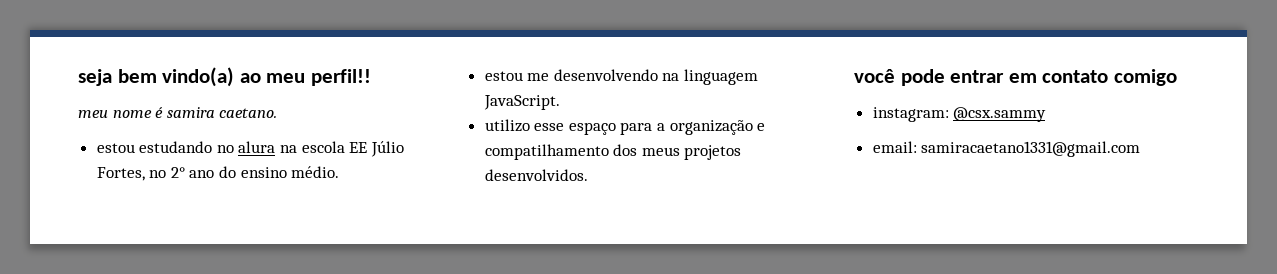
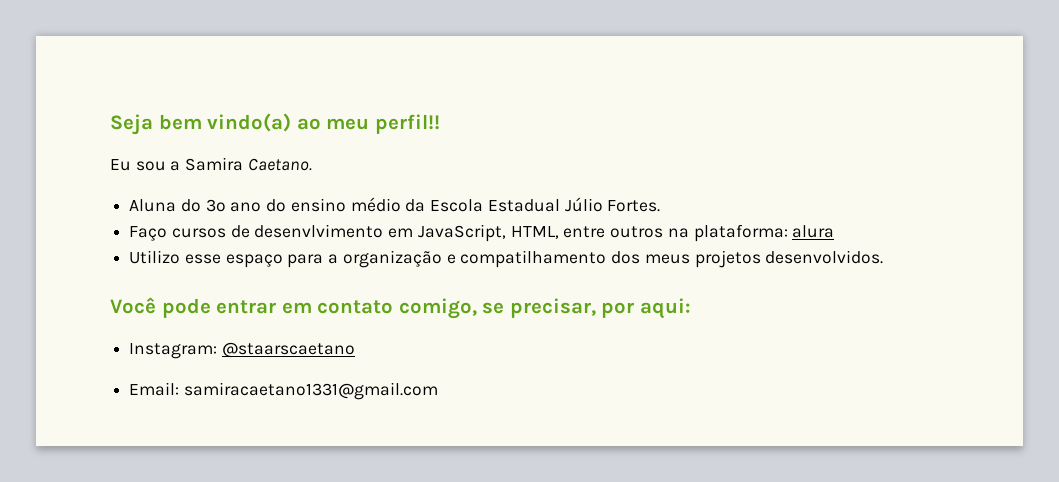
- seja bem vindo(a) ao meu perfil!!
+ Seja bem vindo(a) ao meu perfil!!
- meu nome é samira caetano.
- estou estudando no alura na escola EE Júlio Fortes, no 2° ano do ensino médio.
- estou me desenvolvendo na linguagem JavaScript.
- utilizo esse espaço para a organização e compatilhamento dos meus projetos desenvolvidos.
+ Eu sou a Samira Caetano.
+ Aluna do 3º ano do ensino médio da Escola Estadual Júlio Fortes.
+ Faço cursos de desenvlvimento em JavaScript, HTML, entre outros na plataforma: alura
+ Utilizo esse espaço para a organização e compatilhamento dos meus projetos desenvolvidos.
- você pode entrar em contato comigo
- instagram: @csx.sammy
- email: samiracaetano1331@gmail.com
+ Você pode entrar em contato comigo, se precisar, por aqui:
+ Instagram: @staarscaetano
+ Email: samiracaetano1331@gmail.com

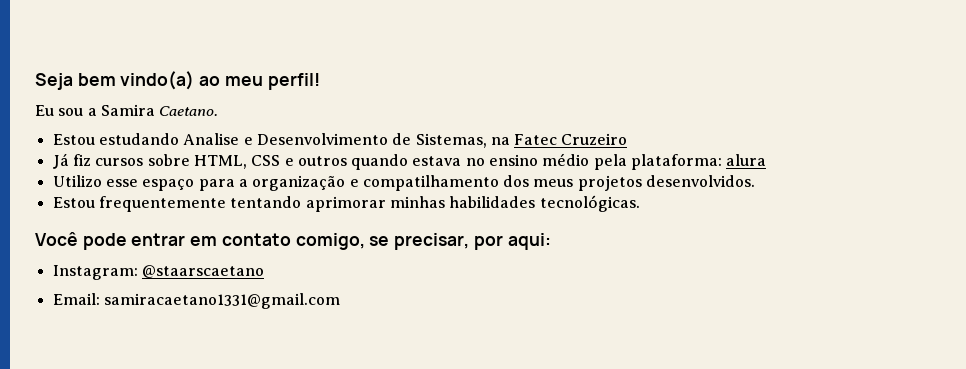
- Seja bem vindo(a) ao meu perfil!!
+ Seja bem vindo(a) ao meu perfil!
- Aluna do 3º ano do ensino médio da Escola Estadual Júlio Fortes.
- Faço cursos de desenvlvimento em JavaScript, HTML, entre outros na plataforma: alura
+ Estou estudando Analise e Desenvolvimento de Sistemas, na Fatec Cruzeiro
+ Já fiz cursos sobre HTML, CSS e outros quando estava no ensino médio pela plataforma: alura
+ Estou frequentemente tentando aprimorar minhas habilidades tecnológicas.

